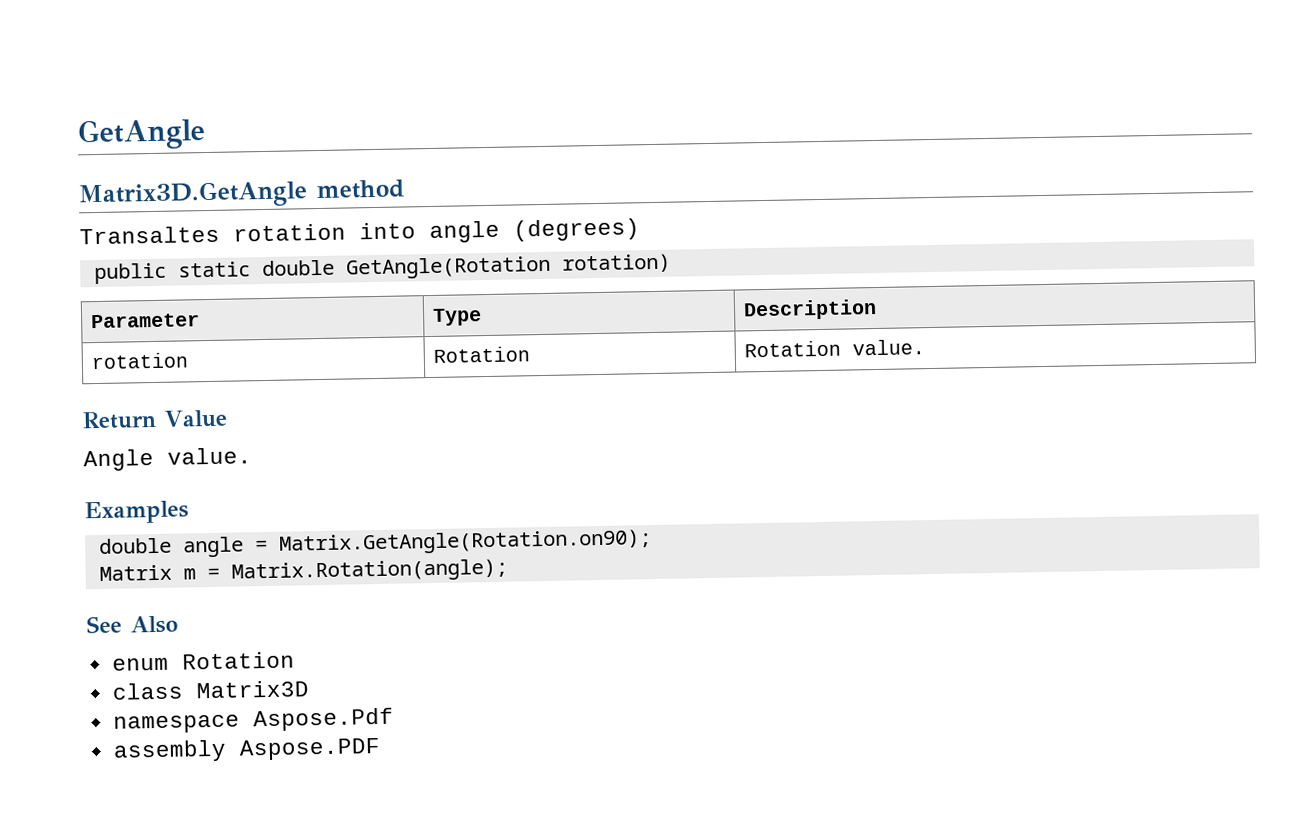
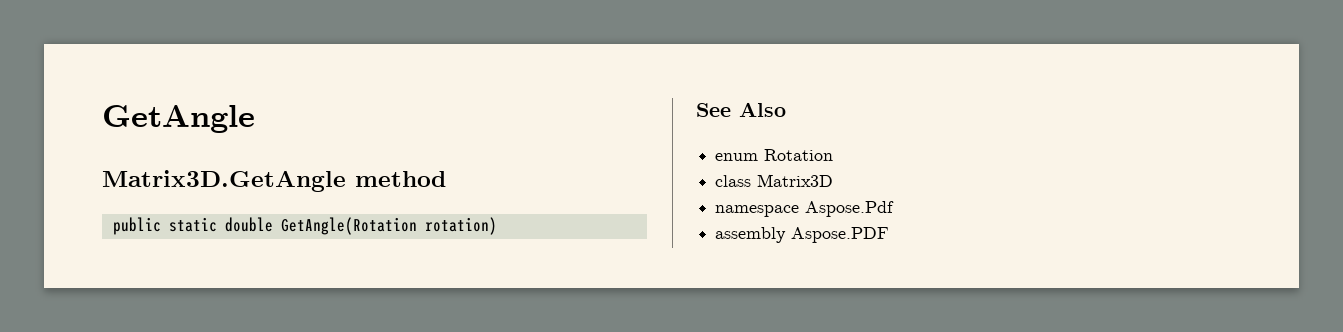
- Transaltes rotation into angle (degrees)
- Parameter | Type | Description
- rotation | Rotation | Rotation value.
- Return Value
- Angle value.
- Examples
- double angle = Matrix.GetAngle(Rotation.on90);
- Matrix m = Matrix.Rotation(angle);

